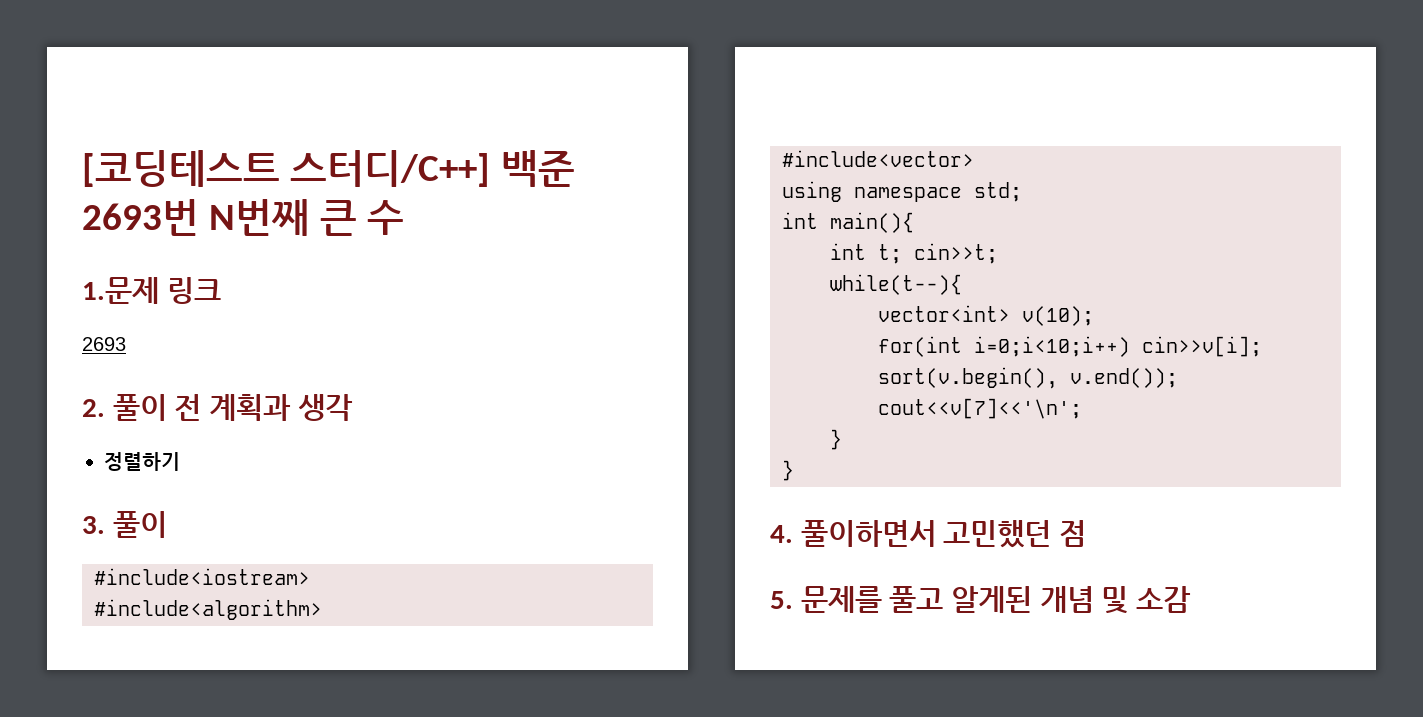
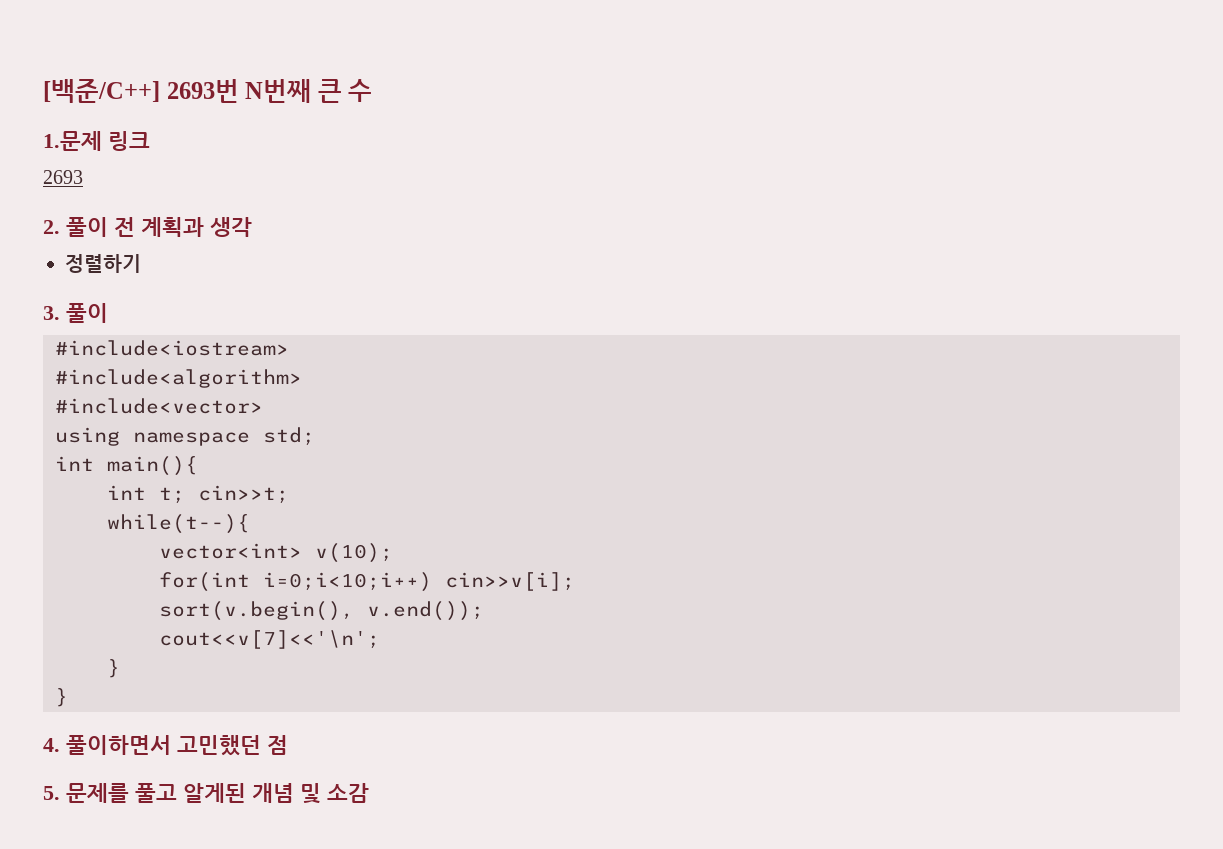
- [코딩테스트 스터디/C++] 백준 2693번 N번째 큰 수
+ [백준/C++] 2693번 N번째 큰 수

